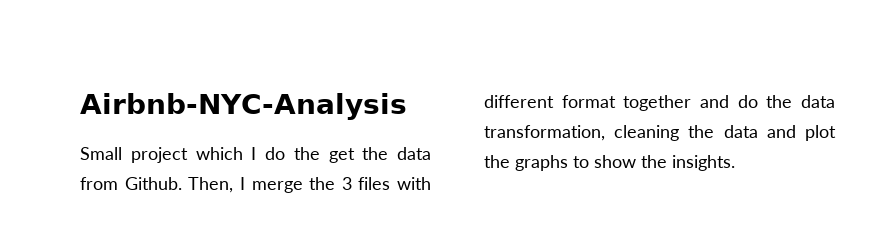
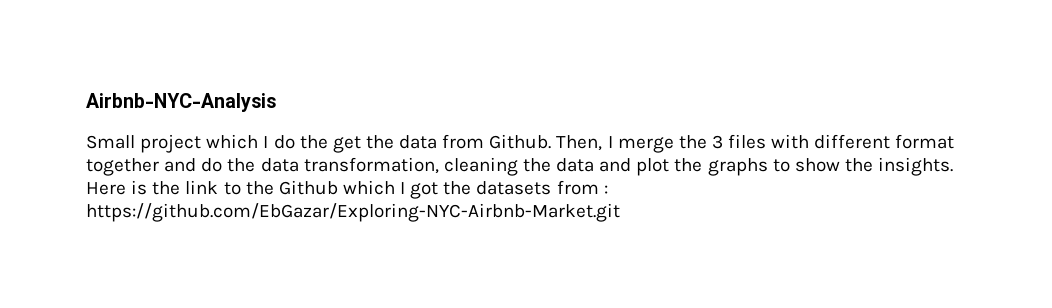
+ Here is the link to the Github which I got the datasets from : https://github.com/EbGazar/Exploring-NYC-Airbnb-Market.git

